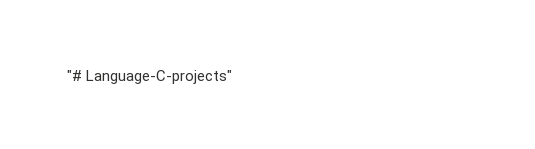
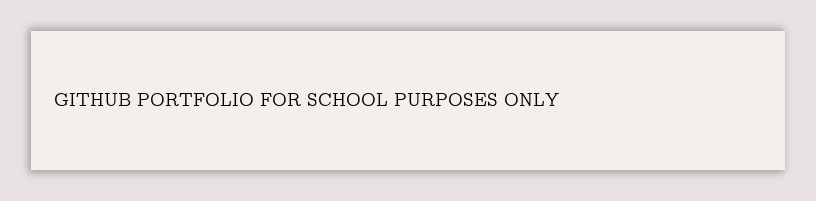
- "# Language-C-projects"
+ GITHUB PORTFOLIO FOR SCHOOL PURPOSES ONLY

